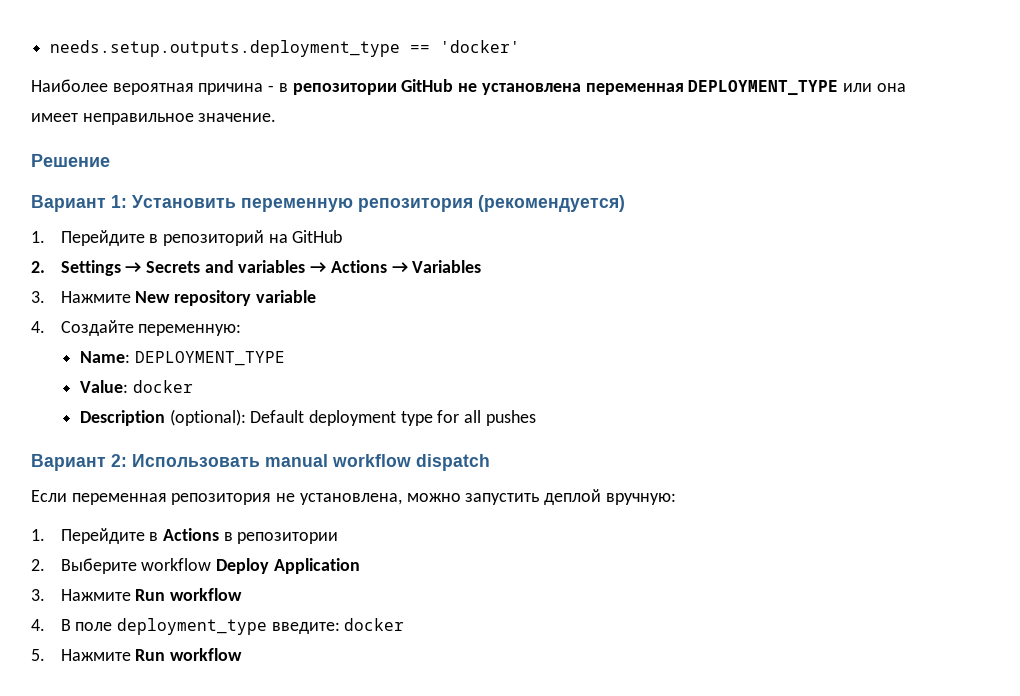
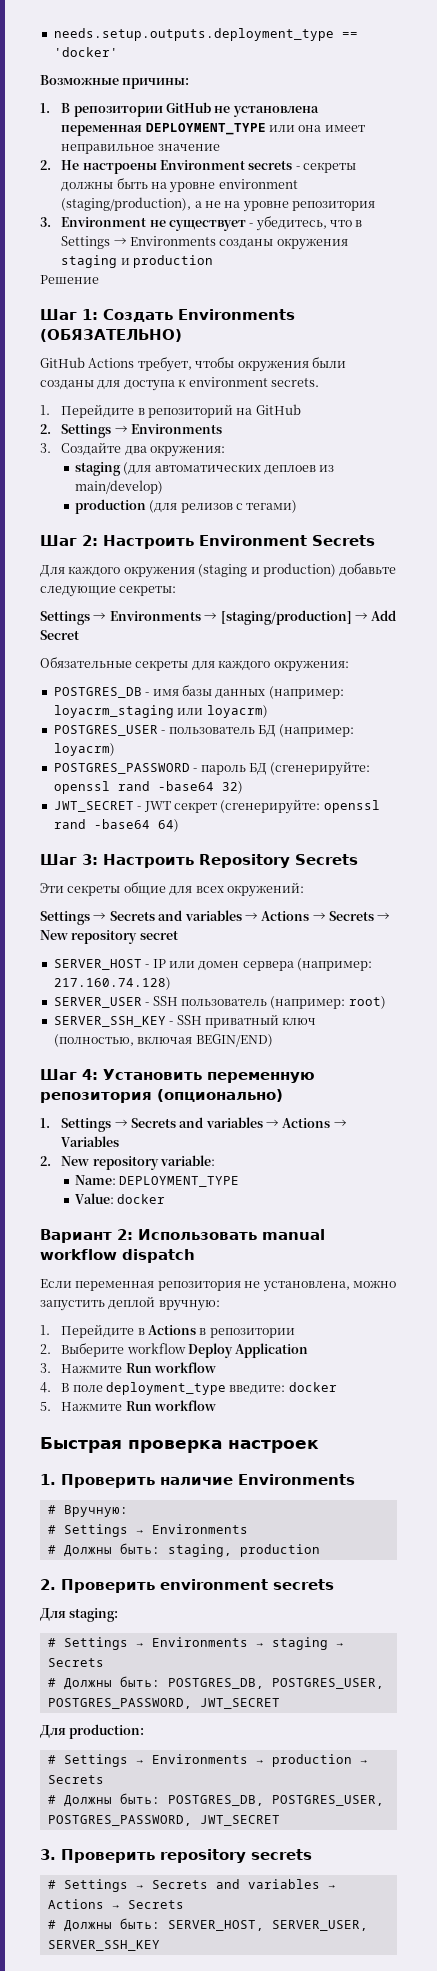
- Наиболее вероятная причина - в репозитории GitHub не установлена переменная DEPLOYMENT_TYPE или она имеет неправильное значение.
+ Возможные причины:
+ 1. В репозитории GitHub не установлена переменная DEPLOYMENT_TYPE или она имеет неправильное значение
+ 2. Не настроены Environment secrets - секреты должны быть на уровне environment (staging/production), а не на уровне репозитория
+ 3. Environment не существует - убедитесь, что в Settings → Environments созданы окружения staging и production
  Решение
- Вариант 1: Установить переменную репозитория (рекомендуется)
+ Шаг 1: Создать Environments (ОБЯЗАТЕЛЬНО)
+ GitHub Actions требует, чтобы окружения были созданы для доступа к environment secrets.
- 2. Settings → Secrets and variables → Actions → Variables
+ 2. Settings → Environments
+ 3. Создайте два окружения:
+ staging (для автоматических деплоев из main/develop)
+ production (для релизов с тегами)
+ Шаг 2: Настроить Environment Secrets
+ Для каждого окружения (staging и production) добавьте следующие секреты:
+ Settings → Environments → [staging/production] → Add Secret
+ Обязательные секреты для каждого окружения:
+ POSTGRES_DB - имя базы данных (например: loyacrm_staging или loyacrm)
+ POSTGRES_USER - пользователь БД (например: loyacrm)
+ POSTGRES_PASSWORD - пароль БД (сгенерируйте: openssl rand -base64 32)
+ JWT_SECRET - JWT секрет (сгенерируйте: openssl rand -base64 64)
+ Шаг 3: Настроить Repository Secrets
+ Эти секреты общие для всех окружений:
+ Settings → Secrets and variables → Actions → Secrets → New repository secret
+ SERVER_HOST - IP или домен сервера (например: 217.160.74.128)
+ SERVER_USER - SSH пользователь (например: root)
+ SERVER_SSH_KEY - SSH приватный ключ (полностью, включая BEGIN/END)
+ Шаг 4: Установить переменную репозитория (опционально)
+ 1. Settings → Secrets and variables → Actions → Variables
- 3. Нажмите New repository variable
- 4. Создайте переменную:
+ 2. New repository variable:
  Name: DEPLOYMENT_TYPE
  Value: docker
- Description (optional): Default deployment type for all pushes
+ Быстрая проверка настроек
+ 1. Проверить наличие Environments
+ # Вручную:
+ # Settings → Environments
+ # Должны быть: staging, production
+ 2. Проверить environment secrets
+ Для staging:
+ # Settings → Environments → staging → Secrets
+ # Должны быть: POSTGRES_DB, POSTGRES_USER, POSTGRES_PASSWORD, JWT_SECRET
+ Для production:
+ # Settings → Environments → production → Secrets
+ # Должны быть: POSTGRES_DB, POSTGRES_USER, POSTGRES_PASSWORD, JWT_SECRET
+ 3. Проверить repository secrets
+ # Settings → Secrets and variables → Actions → Secrets
+ # Должны быть: SERVER_HOST, SERVER_USER, SERVER_SSH_KEY

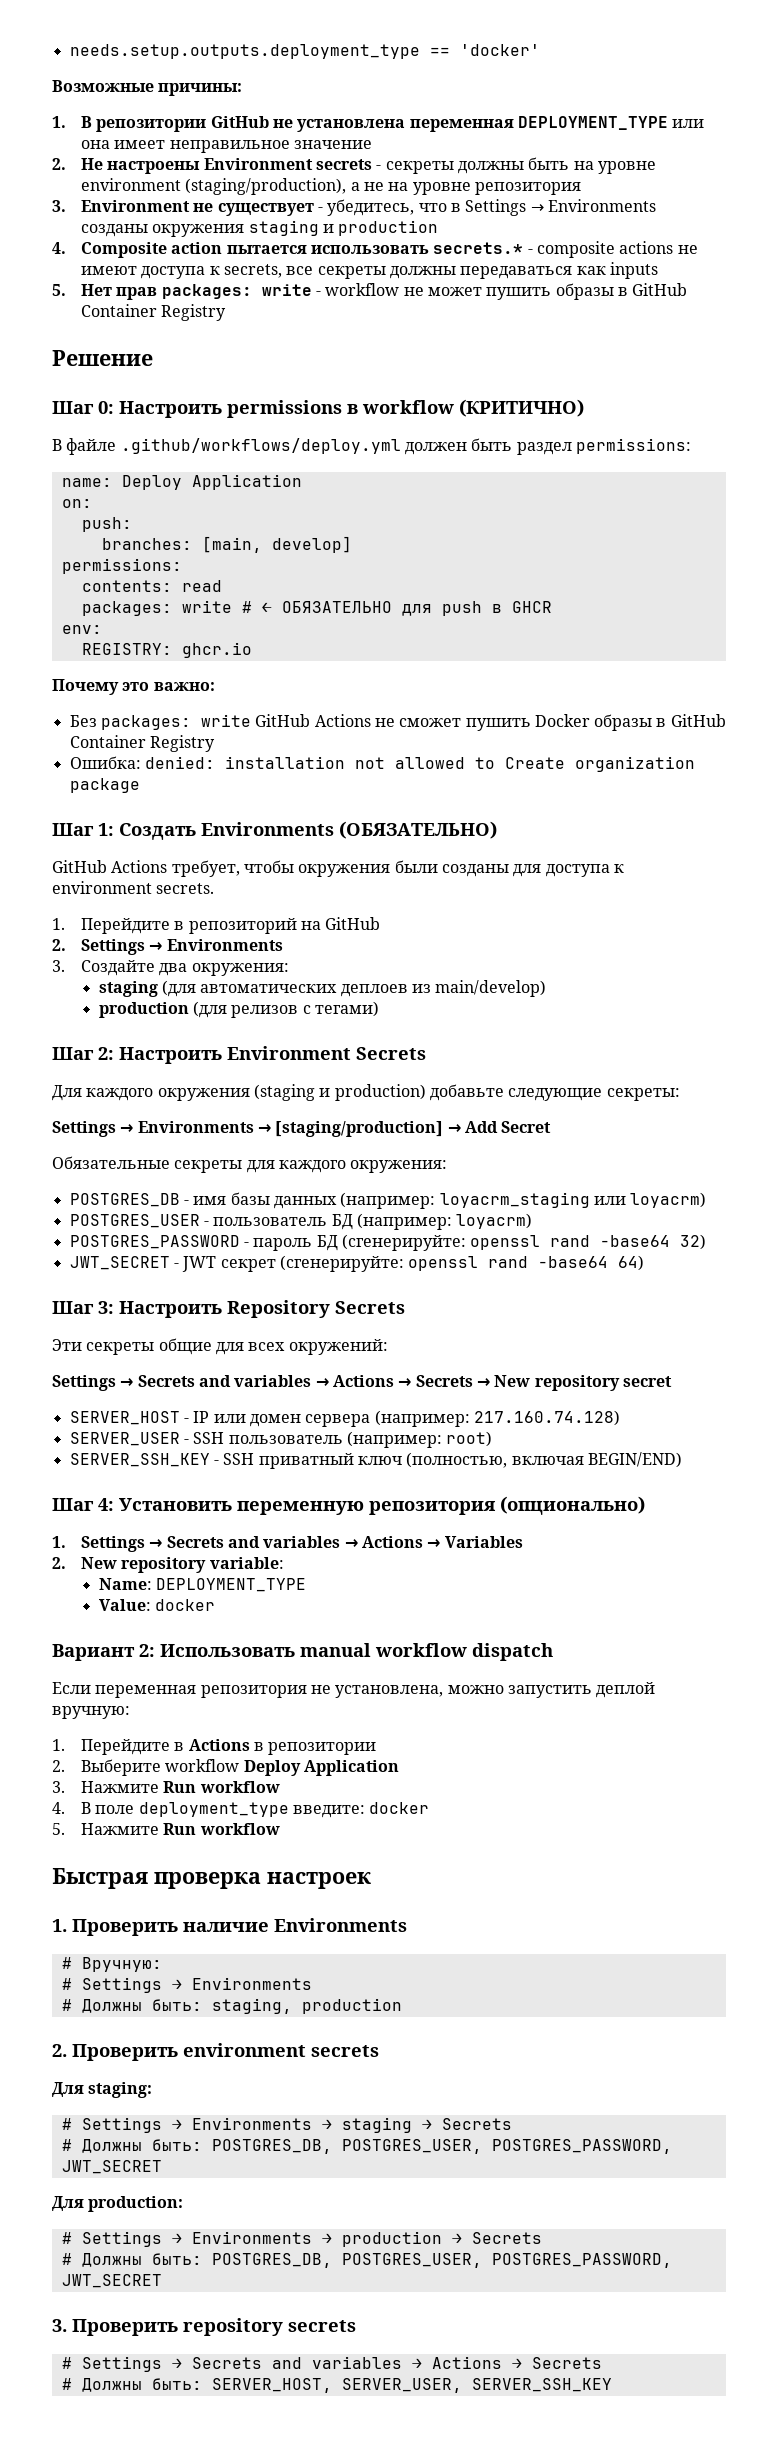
+ 4. Composite action пытается использовать secrets.* - composite actions не имеют доступа к secrets, все секреты должны передаваться как inputs
+ 5. Нет прав packages: write - workflow не может пушить образы в GitHub Container Registry
  Решение
+ Шаг 0: Настроить permissions в workflow (КРИТИЧНО)
+ В файле .github/workflows/deploy.yml должен быть раздел permissions:
+ name: Deploy Application
+ on:
+ push:
+ branches: [main, develop]
+ permissions:
+ contents: read
+ packages: write # ← ОБЯЗАТЕЛЬНО для push в GHCR
+ env:
+ REGISTRY: ghcr.io
+ Почему это важно:
+ Без packages: write GitHub Actions не сможет пушить Docker образы в GitHub Container Registry
+ Ошибка: denied: installation not allowed to Create organization package

